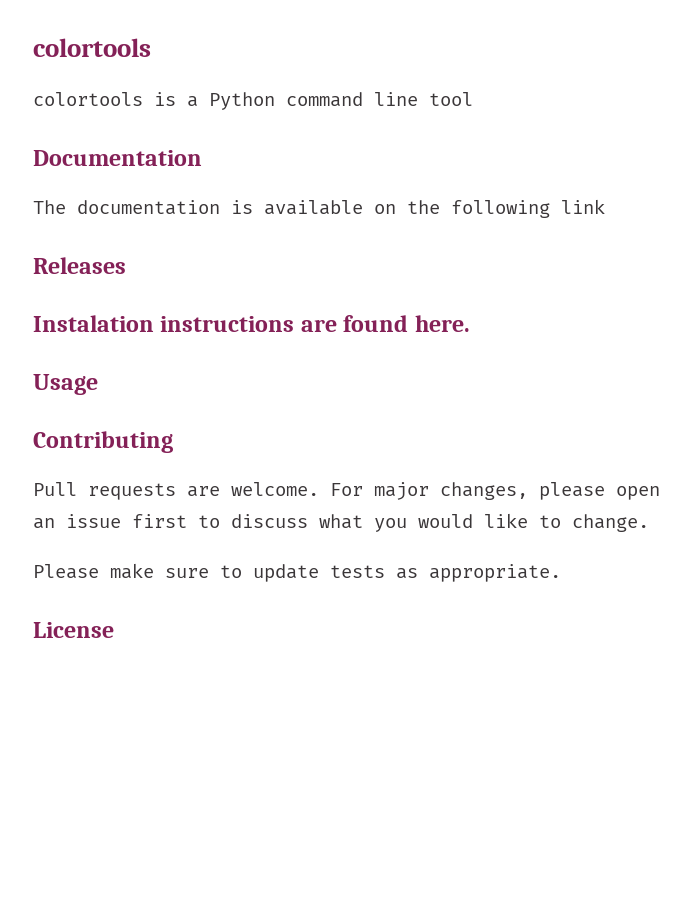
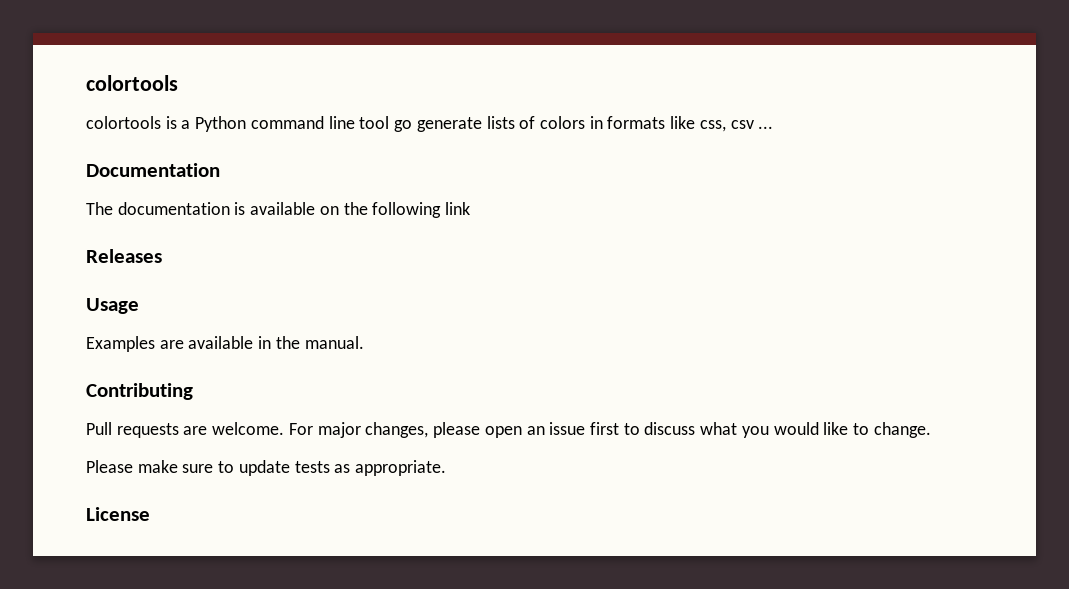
- colortools is a Python command line tool
+ colortools is a Python command line tool go generate lists of colors in formats like css, csv ...
- Instalation instructions are found here.
  Usage
+ Examples are available in the manual.

